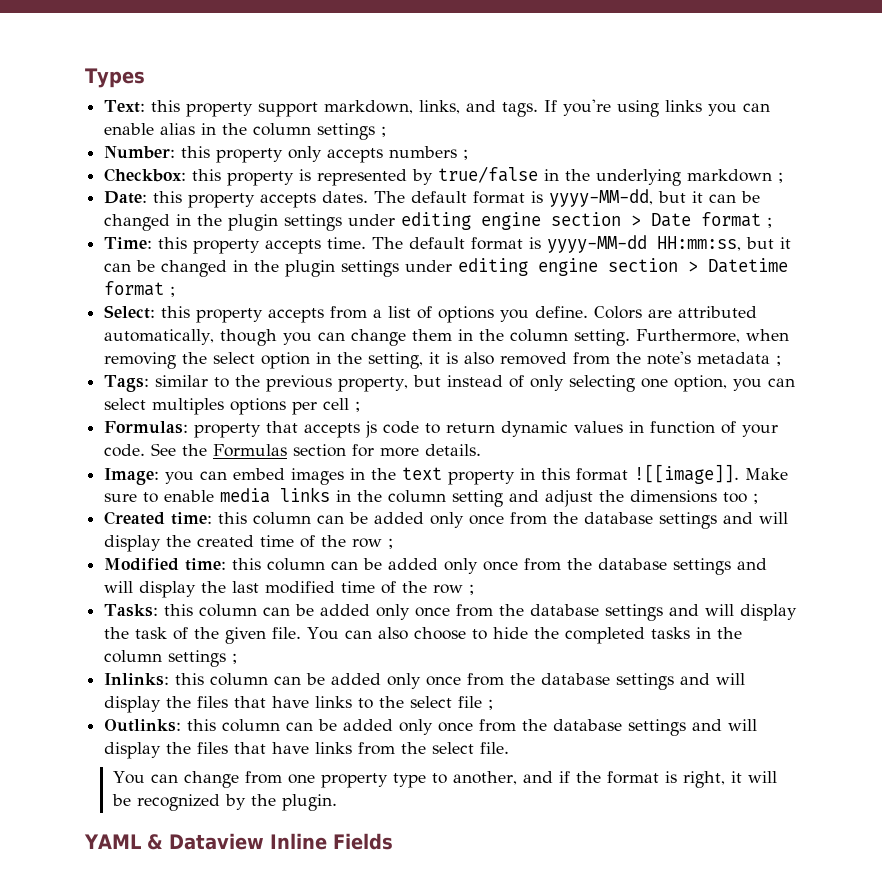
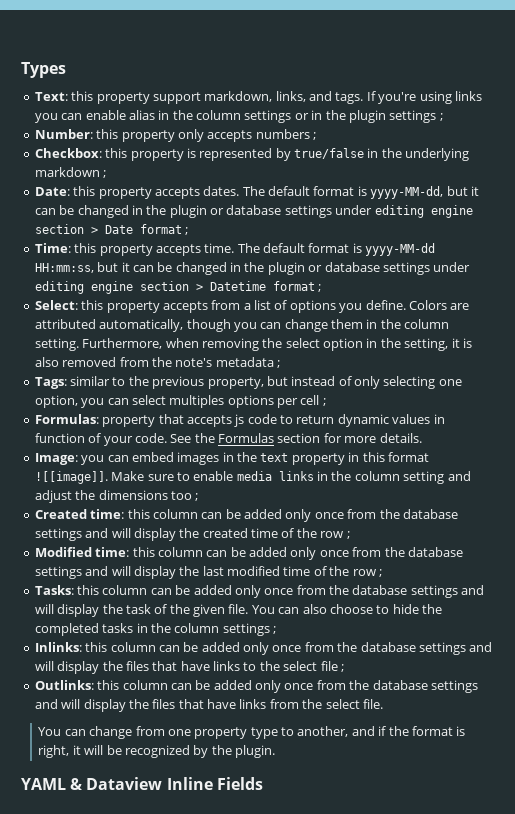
- If you're using links you can enable alias in the column settings ;
+ If you're using links you can enable alias in the column settings or in the plugin settings ;
- The default format is yyyy-MM-dd, but it can be changed in the plugin settings under editing engine section > Date format ;
+ The default format is yyyy-MM-dd, but it can be changed in the plugin or database settings under editing engine section > Date format ;
- The default format is yyyy-MM-dd HH:mm:ss, but it can be changed in the plugin settings under editing engine section > Datetime format ;
+ The default format is yyyy-MM-dd HH:mm:ss, but it can be changed in the plugin or database settings under editing engine section > Datetime format ;

